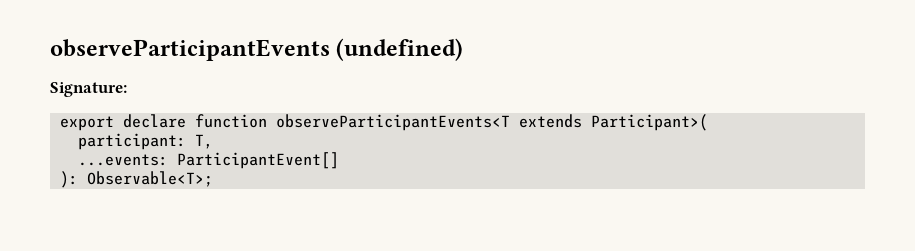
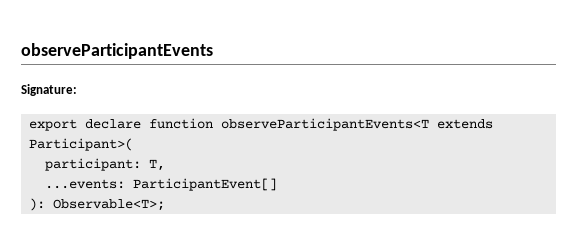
- observeParticipantEvents (undefined)
+ observeParticipantEvents

